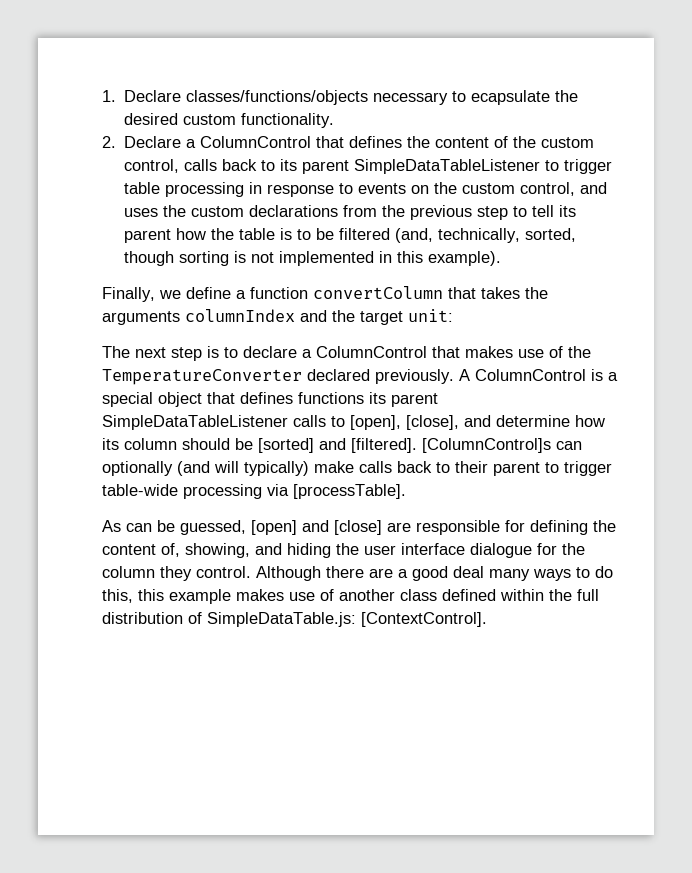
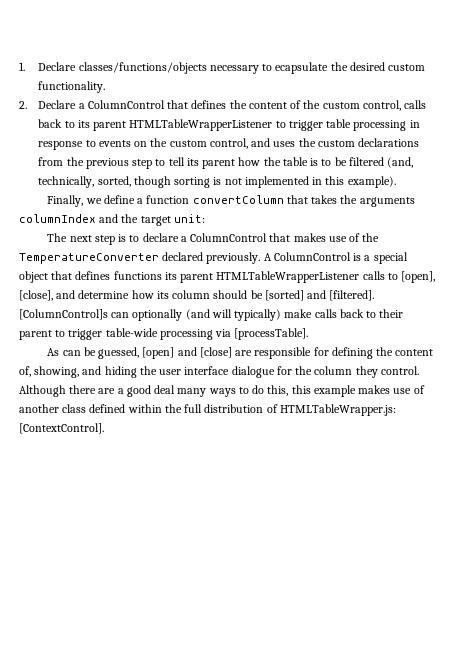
- 2. Declare a ColumnControl that defines the content of the custom control, calls back to its parent SimpleDataTableListener to trigger table processing in response to events on the custom control, and uses the custom declarations from the previous step to tell its parent how the table is to be filtered (and, technically, sorted, though sorting is not implemented in this example).
+ 2. Declare a ColumnControl that defines the content of the custom control, calls back to its parent HTMLTableWrapperListener to trigger table processing in response to events on the custom control, and uses the custom declarations from the previous step to tell its parent how the table is to be filtered (and, technically, sorted, though sorting is not implemented in this example).
- A ColumnControl is a special object that defines functions its parent SimpleDataTableListener calls to [open], [close], and determine how its column should be [sorted] and [filtered].
+ A ColumnControl is a special object that defines functions its parent HTMLTableWrapperListener calls to [open], [close], and determine how its column should be [sorted] and [filtered].
- Although there are a good deal many ways to do this, this example makes use of another class defined within the full distribution of SimpleDataTable.js: [ContextControl].
+ Although there are a good deal many ways to do this, this example makes use of another class defined within the full distribution of HTMLTableWrapper.js: [ContextControl].

